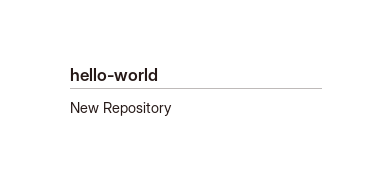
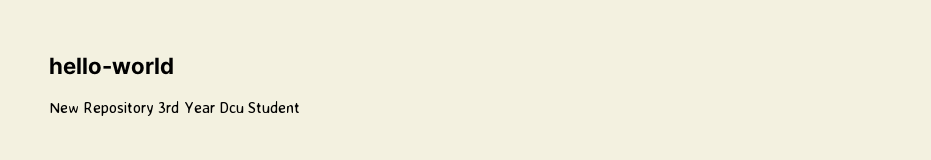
- New Repository
+ New Repository 3rd Year Dcu Student

